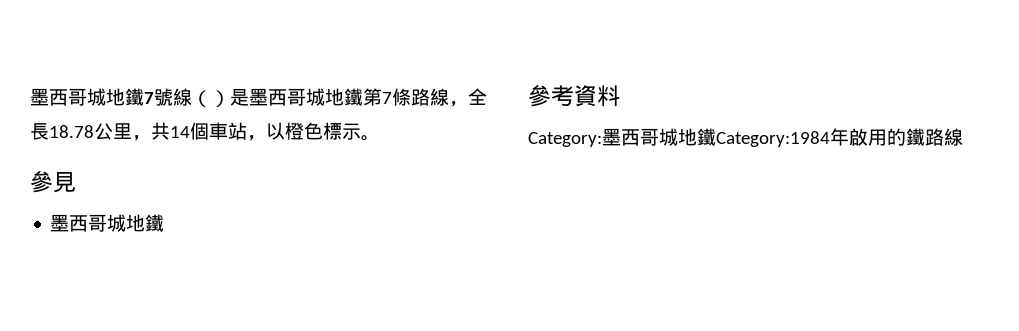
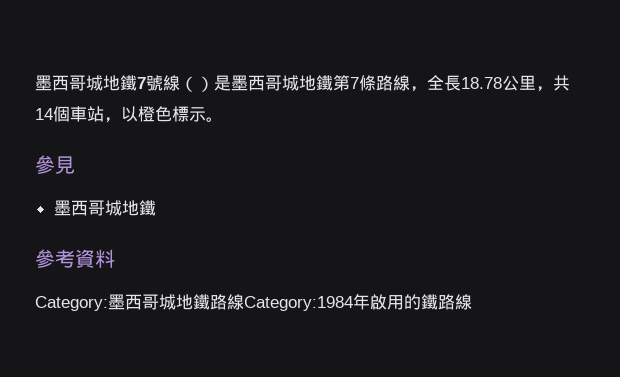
- Category:墨西哥城地鐵Category:1984年啟用的鐵路線
+ Category:墨西哥城地鐵路線Category:1984年啟用的鐵路線

